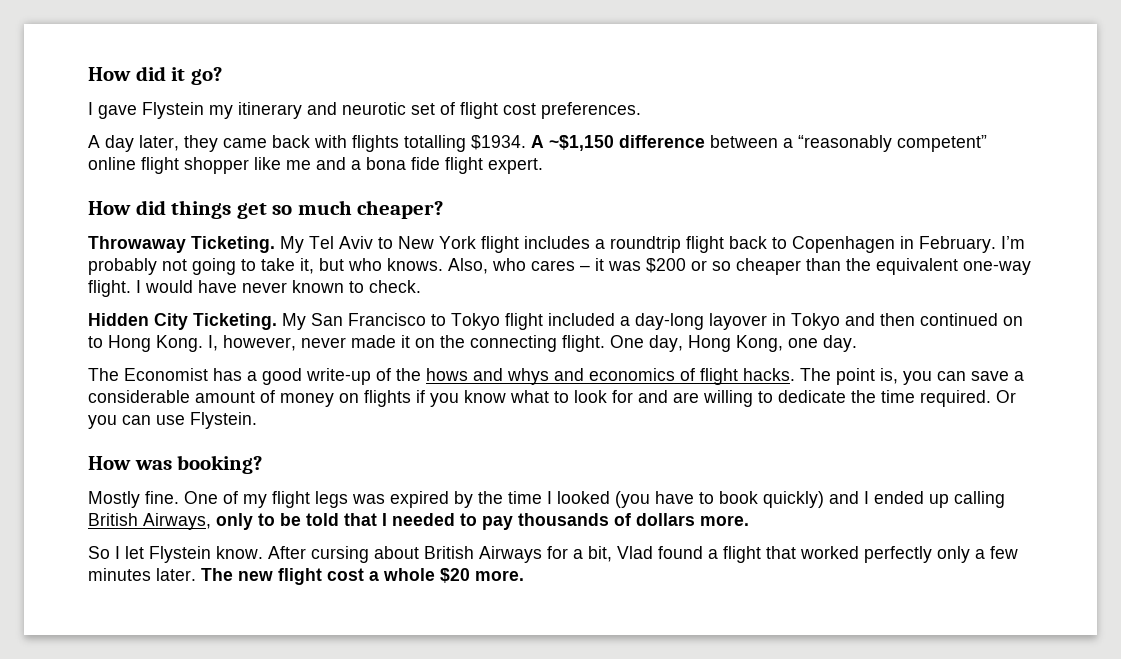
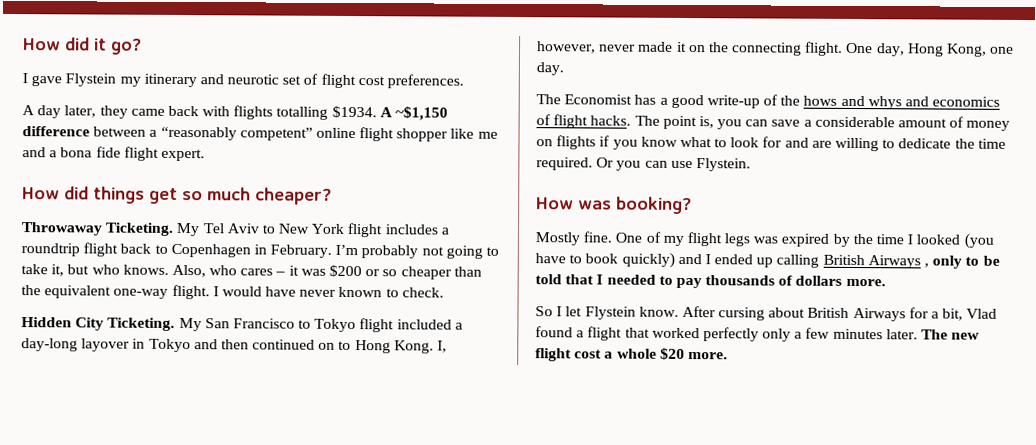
- One of my flight legs was expired by the time I looked (you have to book quickly) and I ended up calling British Airways, only to be told that I needed to pay thousands of dollars more.
+ One of my flight legs was expired by the time I looked (you have to book quickly) and I ended up calling British Airways , only to be told that I needed to pay thousands of dollars more.

